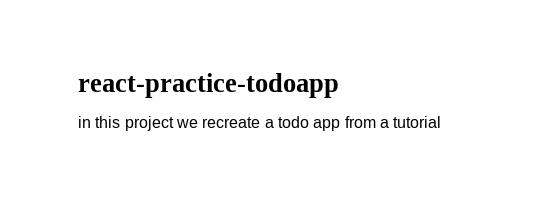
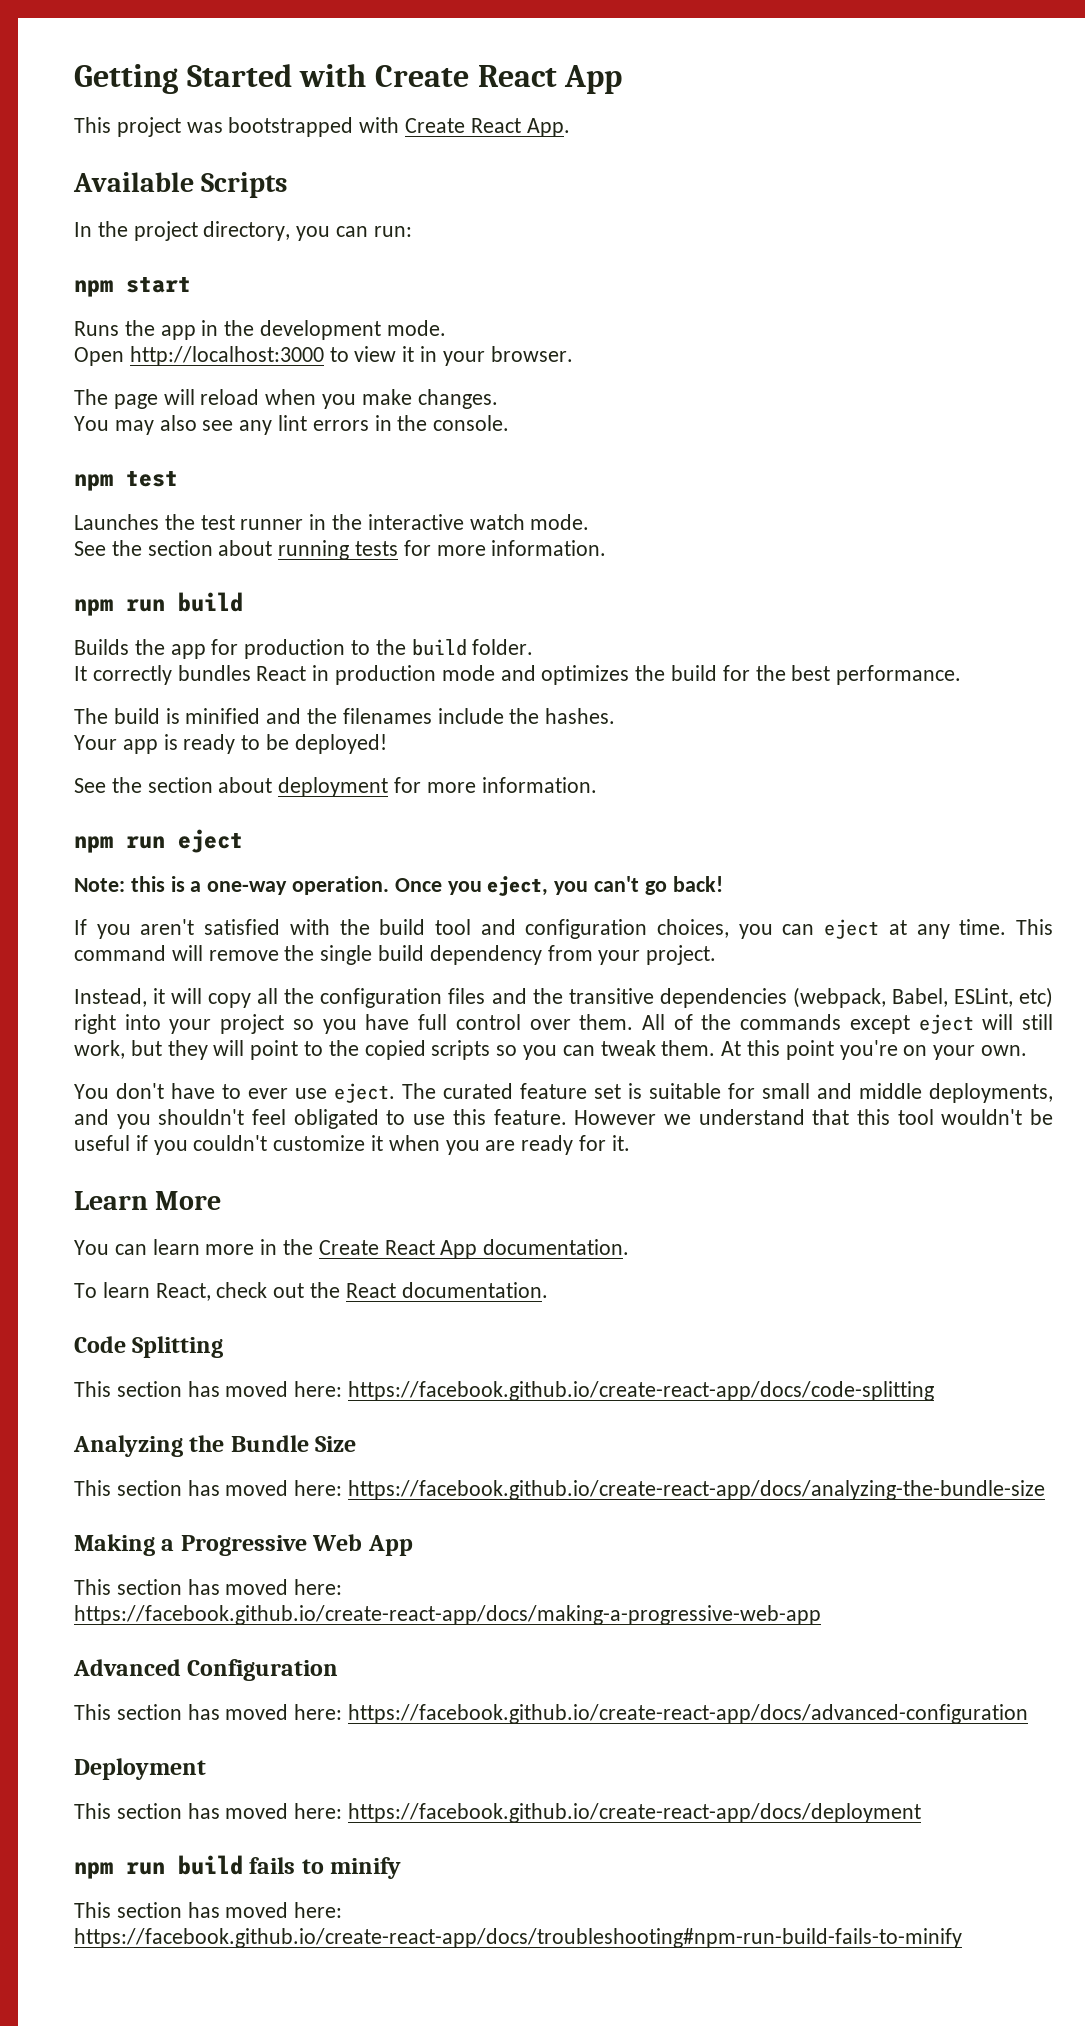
- react-practice-todoapp
- in this project we recreate a todo app from a tutorial
+ Getting Started with Create React App
+ This project was bootstrapped with Create React App.
+ Available Scripts
+ In the project directory, you can run:
+ npm start
+ Runs the app in the development mode.
+ Open http://localhost:3000 to view it in your browser.
+ The page will reload when you make changes.
+ You may also see any lint errors in the console.
+ npm test
+ Launches the test runner in the interactive watch mode.
+ See the section about running tests for more information.
+ npm run build
+ Builds the app for production to the build folder.
+ It correctly bundles React in production mode and optimizes the build for the best performance.
+ The build is minified and the filenames include the hashes.
+ Your app is ready to be deployed!
+ See the section about deployment for more information.
+ npm run eject
+ Note: this is a one-way operation. Once you eject, you can't go back!
+ If you aren't satisfied with the build tool and configuration choices, you can eject at any time. This command will remove the single build dependency from your project.
+ Instead, it will copy all the configuration files and the transitive dependencies (webpack, Babel, ESLint, etc) right into your project so you have full control over them. All of the commands except eject will still work, but they will point to the copied scripts so you can tweak them. At this point you're on your own.
+ You don't have to ever use eject. The curated feature set is suitable for small and middle deployments, and you shouldn't feel obligated to use this feature. However we understand that this tool wouldn't be useful if you couldn't customize it when you are ready for it.
+ Learn More
+ You can learn more in the Create React App documentation.
+ To learn React, check out the React documentation.
+ Code Splitting
+ This section has moved here: https://facebook.github.io/create-react-app/docs/code-splitting
+ Analyzing the Bundle Size
+ This section has moved here: https://facebook.github.io/create-react-app/docs/analyzing-the-bundle-size
+ Making a Progressive Web App
+ This section has moved here: https://facebook.github.io/create-react-app/docs/making-a-progressive-web-app
+ Advanced Configuration
+ This section has moved here: https://facebook.github.io/create-react-app/docs/advanced-configuration
+ Deployment
+ This section has moved here: https://facebook.github.io/create-react-app/docs/deployment
+ npm run build fails to minify
+ This section has moved here: https://facebook.github.io/create-react-app/docs/troubleshooting#npm-run-build-fails-to-minify

